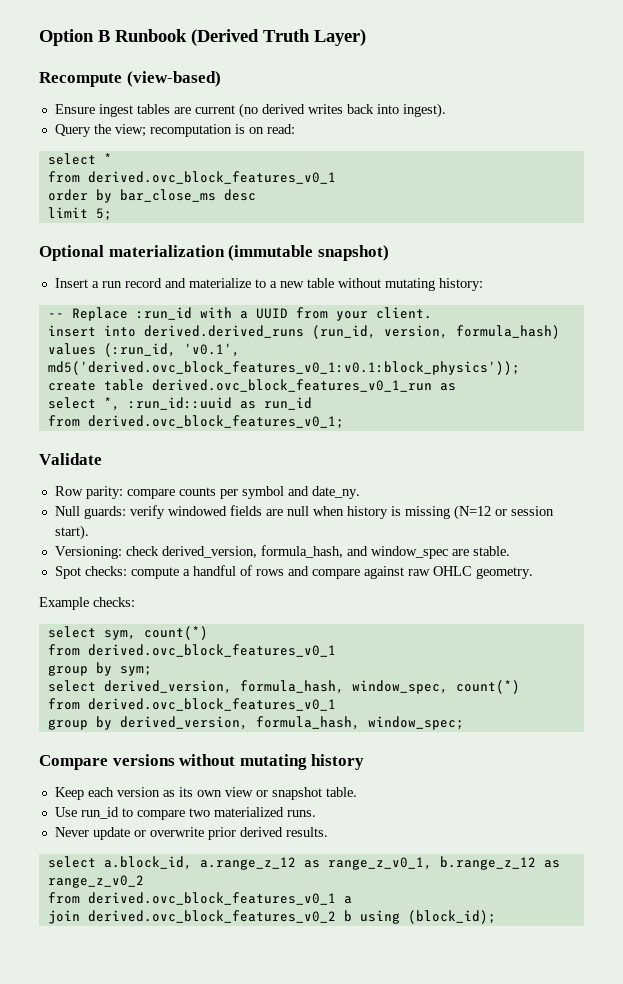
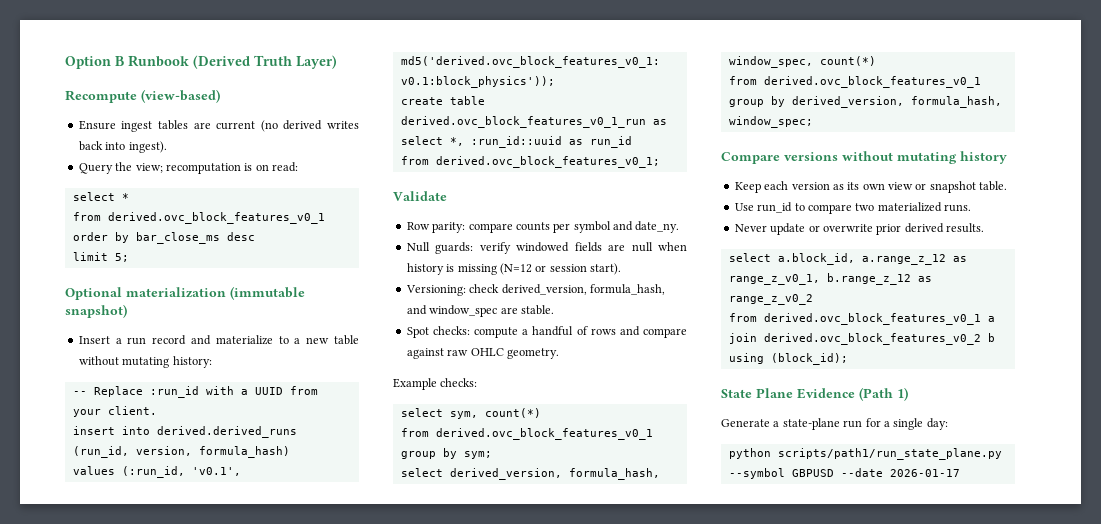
+ State Plane Evidence (Path 1)
+ Generate a state-plane run for a single day:
+ python scripts/path1/run_state_plane.py --symbol GBPUSD --date 2026-01-17

